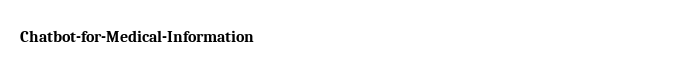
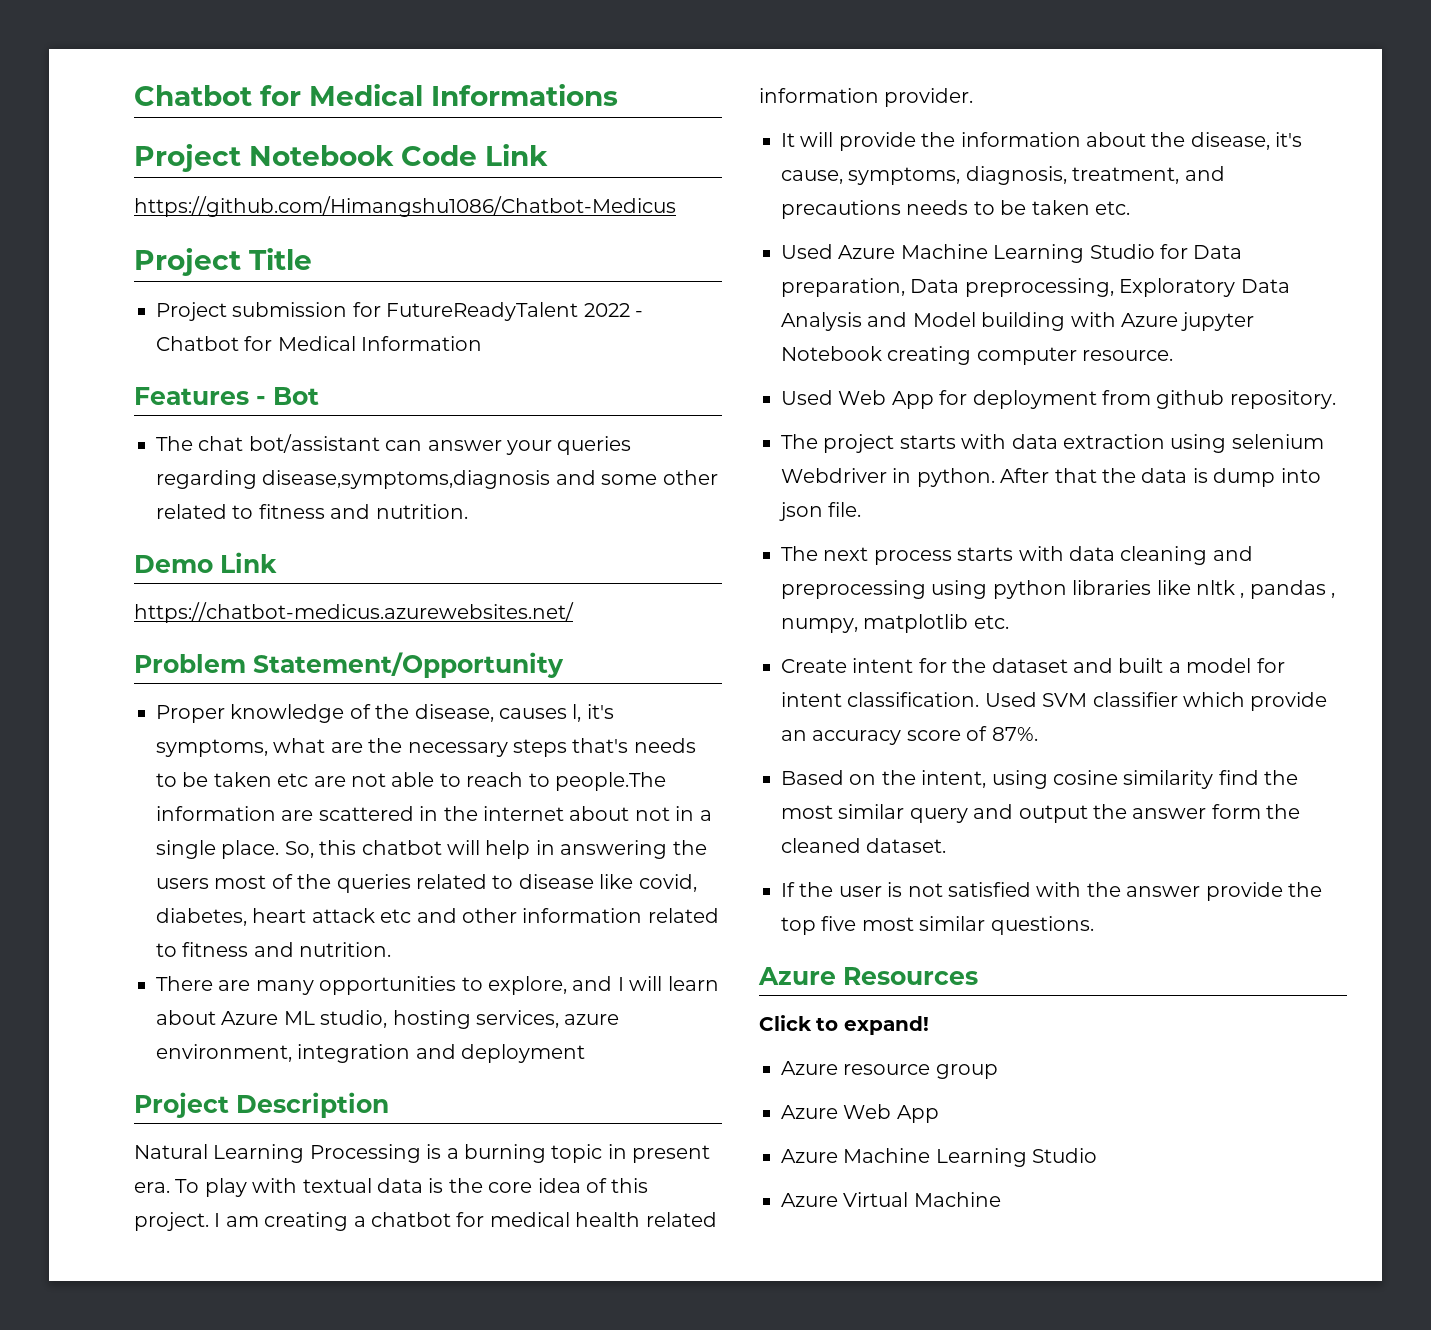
- Chatbot-for-Medical-Information
+ Chatbot for Medical Informations
+ Project Notebook Code Link
+ https://github.com/Himangshu1086/Chatbot-Medicus
+ Project Title
+ Project submission for FutureReadyTalent 2022 - Chatbot for Medical Information
+ Features - Bot
+ The chat bot/assistant can answer your queries regarding disease,symptoms,diagnosis and some other related to fitness and nutrition.
+ Demo Link
+ https://chatbot-medicus.azurewebsites.net/
+ Problem Statement/Opportunity
+ Proper knowledge of the disease, causes l, it's symptoms, what are the necessary steps that's needs to be taken etc are not able to reach to people.The information are scattered in the internet about not in a single place. So, this chatbot will help in answering the users most of the queries related to disease like covid, diabetes, heart attack etc and other information related to fitness and nutrition.
+ There are many opportunities to explore, and I will learn about Azure ML studio, hosting services, azure environment, integration and deployment
+ Project Description
+ Natural Learning Processing is a burning topic in present era. To play with textual data is the core idea of this project. I am creating a chatbot for medical health related information provider.
+ It will provide the information about the disease, it's cause, symptoms, diagnosis, treatment, and precautions needs to be taken etc.
+ Used Azure Machine Learning Studio for Data preparation, Data preprocessing, Exploratory Data Analysis and Model building with Azure jupyter Notebook creating computer resource.
+ Used Web App for deployment from github repository.
+ The project starts with data extraction using selenium Webdriver in python. After that the data is dump into json file.
+ The next process starts with data cleaning and preprocessing using python libraries like nltk , pandas , numpy, matplotlib etc.
+ Create intent for the dataset and built a model for intent classification. Used SVM classifier which provide an accuracy score of 87%.
+ Based on the intent, using cosine similarity find the most similar query and output the answer form the cleaned dataset.
+ If the user is not satisfied with the answer provide the top five most similar questions.
+ Azure Resources
+ Click to expand!
+ Azure resource group
+ Azure Web App
+ Azure Machine Learning Studio
+ Azure Virtual Machine

